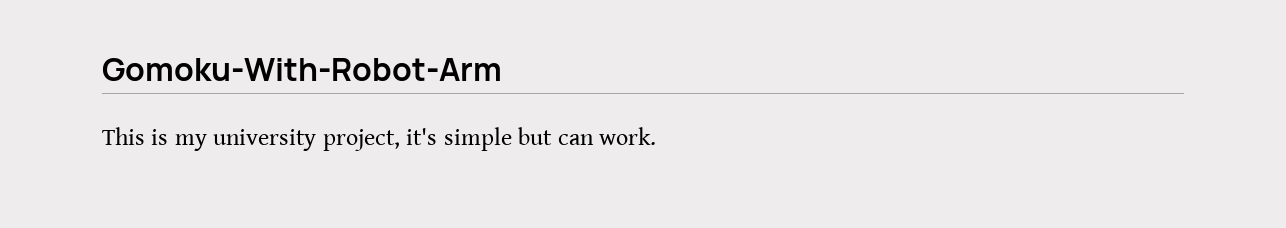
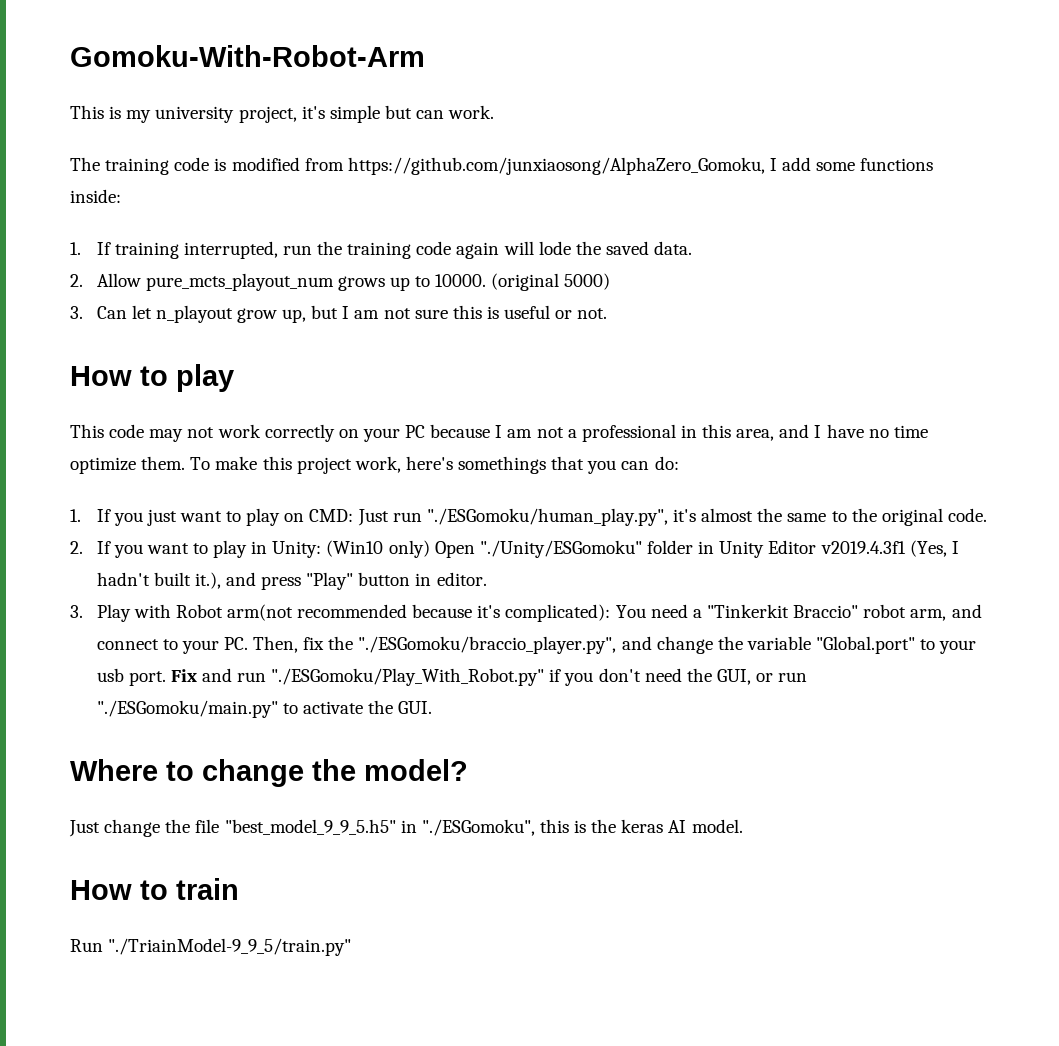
+ The training code is modified from https://github.com/junxiaosong/AlphaZero_Gomoku, I add some functions inside:
+ 1. If training interrupted, run the training code again will lode the saved data.
+ 2. Allow pure_mcts_playout_num grows up to 10000. (original 5000)
+ 3. Can let n_playout grow up, but I am not sure this is useful or not.
+ How to play
+ This code may not work correctly on your PC because I am not a professional in this area, and I have no time optimize them. To make this project work, here's somethings that you can do:
+ 1. If you just want to play on CMD: Just run "./ESGomoku/human_play.py", it's almost the same to the original code.
+ 2. If you want to play in Unity: (Win10 only) Open "./Unity/ESGomoku" folder in Unity Editor v2019.4.3f1 (Yes, I hadn't built it.), and press "Play" button in editor.
+ 3. Play with Robot arm(not recommended because it's complicated): You need a "Tinkerkit Braccio" robot arm, and connect to your PC. Then, fix the "./ESGomoku/braccio_player.py", and change the variable "Global.port" to your usb port. Fix and run "./ESGomoku/Play_With_Robot.py" if you don't need the GUI, or run "./ESGomoku/main.py" to activate the GUI.
+ Where to change the model?
+ Just change the file "best_model_9_9_5.h5" in "./ESGomoku", this is the keras AI model.
+ How to train
+ Run "./TriainModel-9_9_5/train.py"

